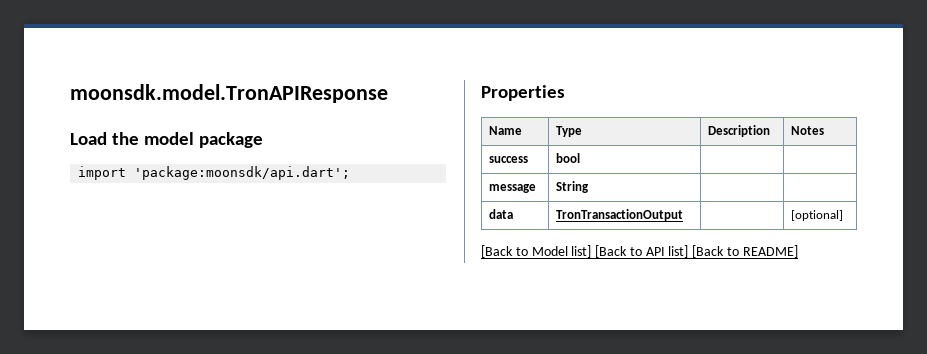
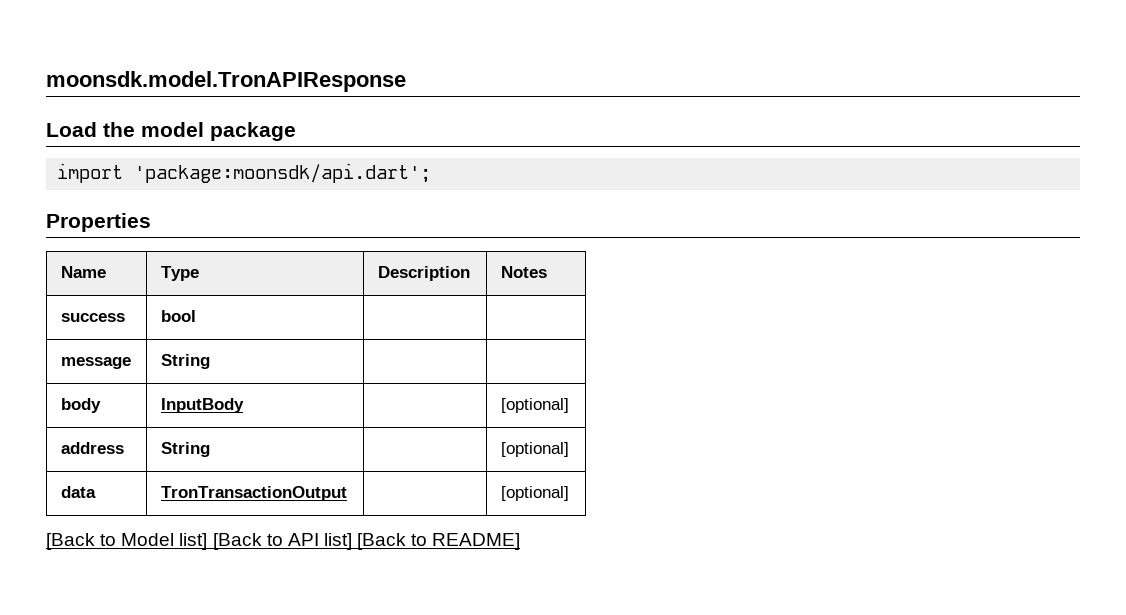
+ body | InputBody | | [optional]
+ address | String | | [optional]

